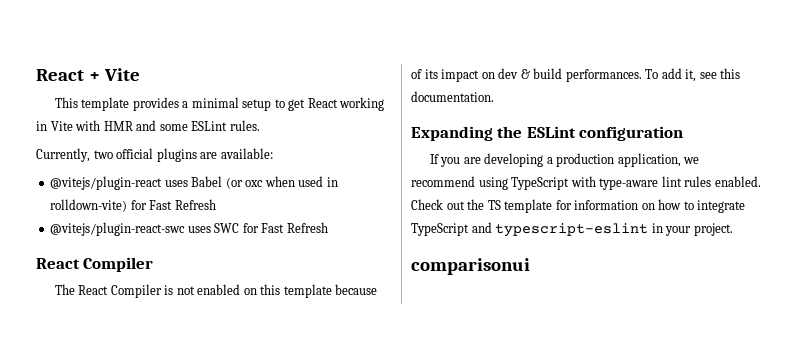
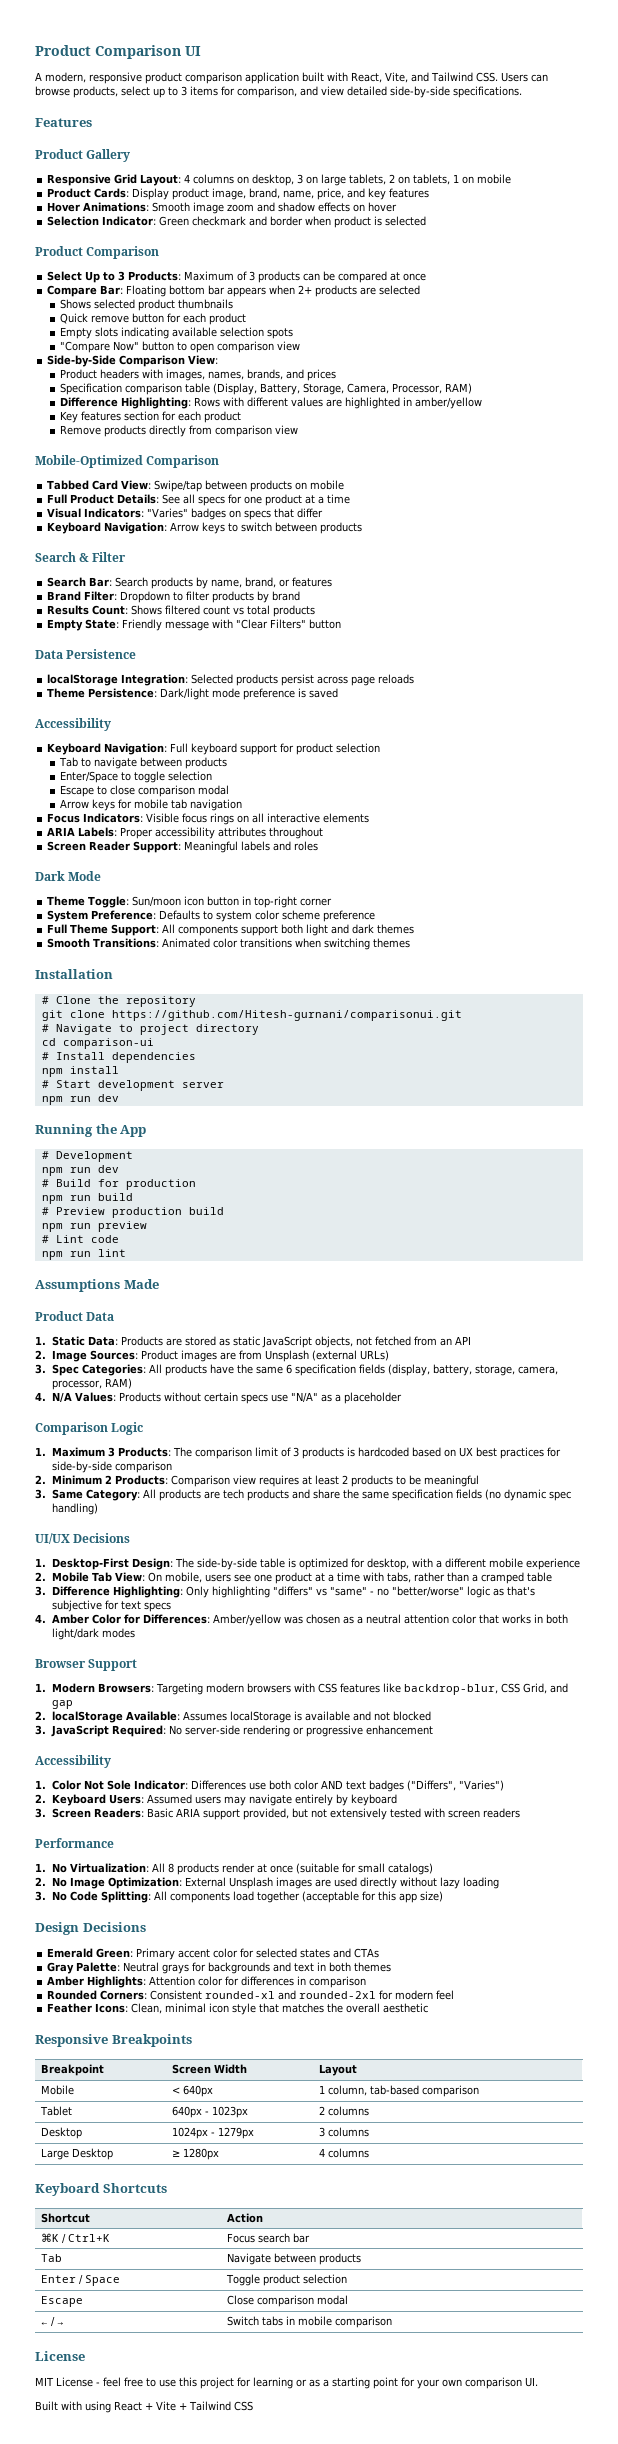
- React + Vite
- This template provides a minimal setup to get React working in Vite with HMR and some ESLint rules.
- Currently, two official plugins are available:
- @vitejs/plugin-react uses Babel (or oxc when used in rolldown-vite) for Fast Refresh
- @vitejs/plugin-react-swc uses SWC for Fast Refresh
- React Compiler
- The React Compiler is not enabled on this template because of its impact on dev & build performances. To add it, see this documentation.
- Expanding the ESLint configuration
- If you are developing a production application, we recommend using TypeScript with type-aware lint rules enabled. Check out the TS template for information on how to integrate TypeScript and typescript-eslint in your project.
- comparisonui
+ Product Comparison UI
+ A modern, responsive product comparison application built with React, Vite, and Tailwind CSS. Users can browse products, select up to 3 items for comparison, and view detailed side-by-side specifications.
+ Features
+ Product Gallery
+ Responsive Grid Layout: 4 columns on desktop, 3 on large tablets, 2 on tablets, 1 on mobile
+ Product Cards: Display product image, brand, name, price, and key features
+ Hover Animations: Smooth image zoom and shadow effects on hover
+ Selection Indicator: Green checkmark and border when product is selected
+ Product Comparison
+ Select Up to 3 Products: Maximum of 3 products can be compared at once
+ Compare Bar: Floating bottom bar appears when 2+ products are selected
+ Shows selected product thumbnails
+ Quick remove button for each product
+ Empty slots indicating available selection spots
+ "Compare Now" button to open comparison view
+ Side-by-Side Comparison View:
+ Product headers with images, names, brands, and prices
+ Specification comparison table (Display, Battery, Storage, Camera, Processor, RAM)
+ Difference Highlighting: Rows with different values are highlighted in amber/yellow
+ Key features section for each product
+ Remove products directly from comparison view
+ Mobile-Optimized Comparison
+ Tabbed Card View: Swipe/tap between products on mobile
+ Full Product Details: See all specs for one product at a time
+ Visual Indicators: "Varies" badges on specs that differ
+ Keyboard Navigation: Arrow keys to switch between products
+ Search & Filter
+ Search Bar: Search products by name, brand, or features
+ Brand Filter: Dropdown to filter products by brand
+ Results Count: Shows filtered count vs total products
+ Empty State: Friendly message with "Clear Filters" button
+ Data Persistence
+ localStorage Integration: Selected products persist across page reloads
+ Theme Persistence: Dark/light mode preference is saved
+ Accessibility
+ Keyboard Navigation: Full keyboard support for product selection
+ Tab to navigate between products
+ Enter/Space to toggle selection
+ Escape to close comparison modal
+ Arrow keys for mobile tab navigation
+ Focus Indicators: Visible focus rings on all interactive elements
+ ARIA Labels: Proper accessibility attributes throughout
+ Screen Reader Support: Meaningful labels and roles
+ Dark Mode
+ Theme Toggle: Sun/moon icon button in top-right corner
+ System Preference: Defaults to system color scheme preference
+ Full Theme Support: All components support both light and dark themes
+ Smooth Transitions: Animated color transitions when switching themes
+ Installation
+ # Clone the repository
+ git clone https://github.com/Hitesh-gurnani/comparisonui.git
+ # Navigate to project directory
+ cd comparison-ui
+ # Install dependencies
+ npm install
+ # Start development server
+ npm run dev
+ Running the App
+ # Development
+ npm run dev
+ # Build for production
+ npm run build
+ # Preview production build
+ npm run preview
+ # Lint code
+ npm run lint
+ Assumptions Made
+ Product Data
+ 1. Static Data: Products are stored as static JavaScript objects, not fetched from an API
+ 2. Image Sources: Product images are from Unsplash (external URLs)
+ 3. Spec Categories: All products have the same 6 specification fields (display, battery, storage, camera, processor, RAM)
+ 4. N/A Values: Products without certain specs use "N/A" as a placeholder
+ Comparison Logic
+ 1. Maximum 3 Products: The comparison limit of 3 products is hardcoded based on UX best practices for side-by-side comparison
+ 2. Minimum 2 Products: Comparison view requires at least 2 products to be meaningful
+ 3. Same Category: All products are tech products and share the same specification fields (no dynamic spec handling)
+ UI/UX Decisions
+ 1. Desktop-First Design: The side-by-side table is optimized for desktop, with a different mobile experience
+ 2. Mobile Tab View: On mobile, users see one product at a time with tabs, rather than a cramped table
+ 3. Difference Highlighting: Only highlighting "differs" vs "same" - no "better/worse" logic as that's subjective for text specs
+ 4. Amber Color for Differences: Amber/yellow was chosen as a neutral attention color that works in both light/dark modes
+ Browser Support
+ 1. Modern Browsers: Targeting modern browsers with CSS features like backdrop-blur, CSS Grid, and gap
+ 2. localStorage Available: Assumes localStorage is available and not blocked
+ 3. JavaScript Required: No server-side rendering or progressive enhancement
+ Accessibility
+ 1. Color Not Sole Indicator: Differences use both color AND text badges ("Differs", "Varies")
+ 2. Keyboard Users: Assumed users may navigate entirely by keyboard
+ 3. Screen Readers: Basic ARIA support provided, but not extensively tested with screen readers
+ Performance
+ 1. No Virtualization: All 8 products render at once (suitable for small catalogs)
+ 2. No Image Optimization: External Unsplash images are used directly without lazy loading
+ 3. No Code Splitting: All components load together (acceptable for this app size)
+ Design Decisions
+ Emerald Green: Primary accent color for selected states and CTAs
+ Gray Palette: Neutral grays for backgrounds and text in both themes
+ Amber Highlights: Attention color for differences in comparison
+ Rounded Corners: Consistent rounded-xl and rounded-2xl for modern feel
+ Feather Icons: Clean, minimal icon style that matches the overall aesthetic
+ Responsive Breakpoints
+ Breakpoint | Screen Width | Layout
+ Mobile | < 640px | 1 column, tab-based comparison
+ Tablet | 640px - 1023px | 2 columns
+ Desktop | 1024px - 1279px | 3 columns
+ Large Desktop | ≥ 1280px | 4 columns
+ Keyboard Shortcuts
+ Shortcut | Action
+ ⌘K / Ctrl+K | Focus search bar
+ Tab | Navigate between products
+ Enter / Space | Toggle product selection
+ Escape | Close comparison modal
+ ← / → | Switch tabs in mobile comparison
+ License
+ MIT License - feel free to use this project for learning or as a starting point for your own comparison UI.
+ Built with using React + Vite + Tailwind CSS

